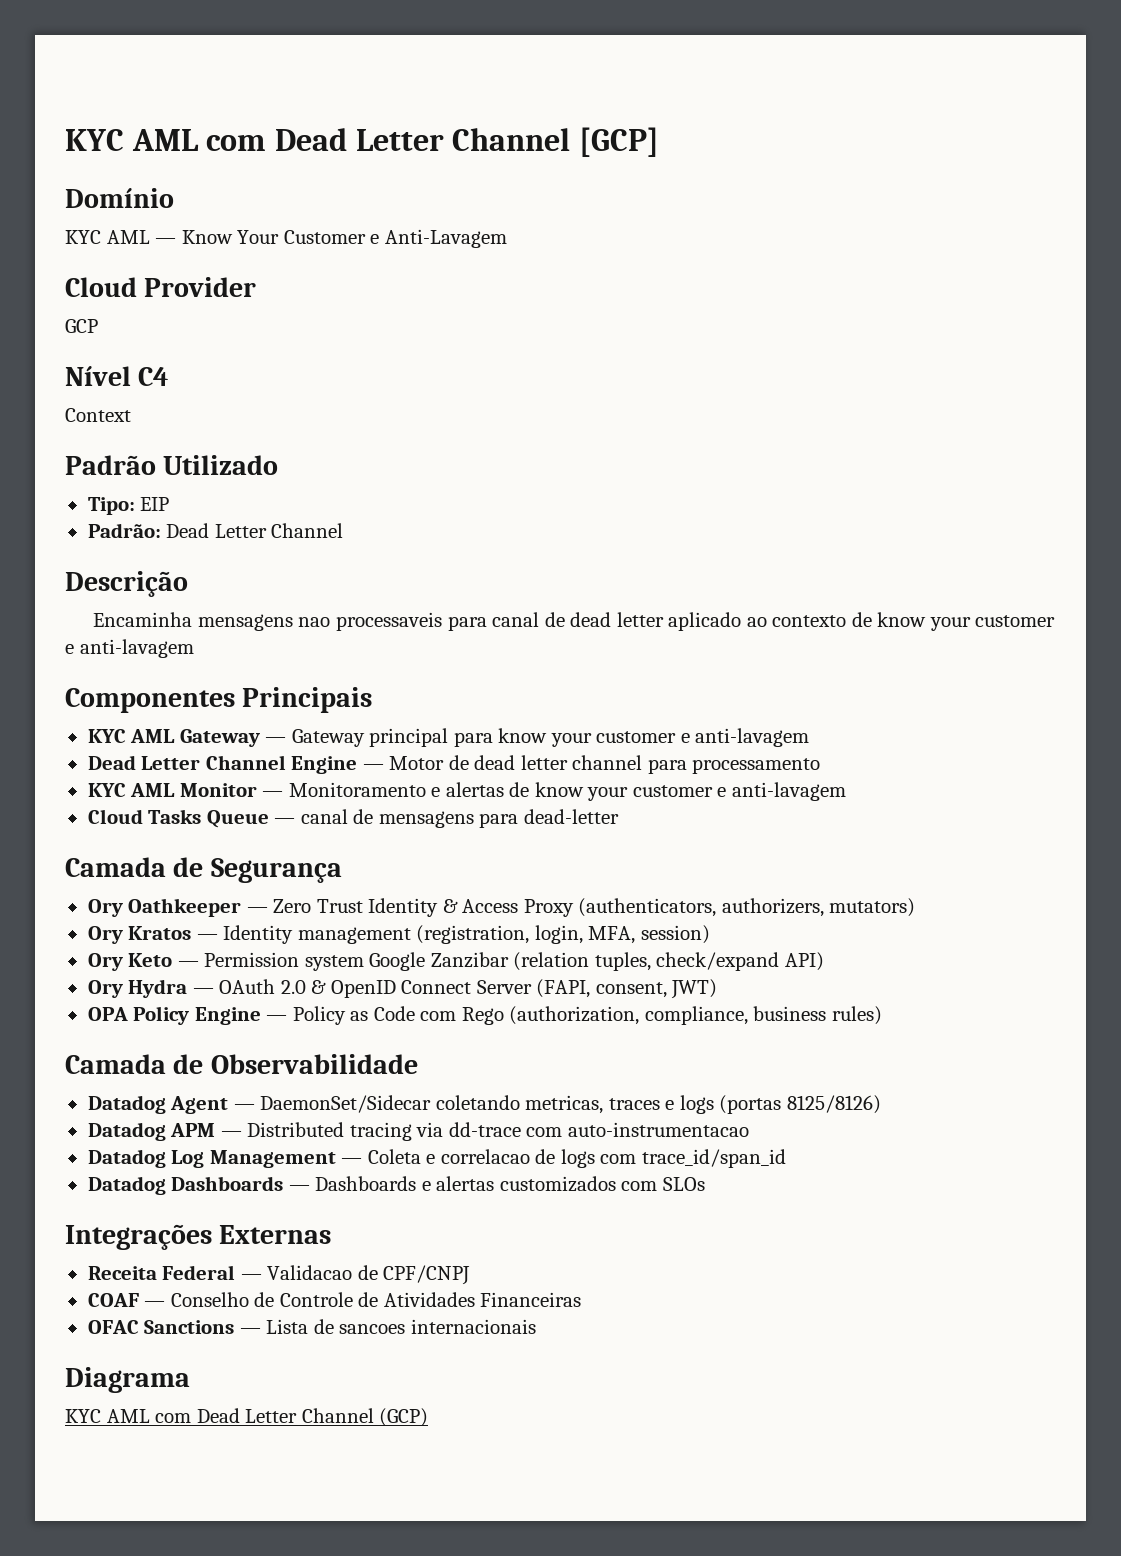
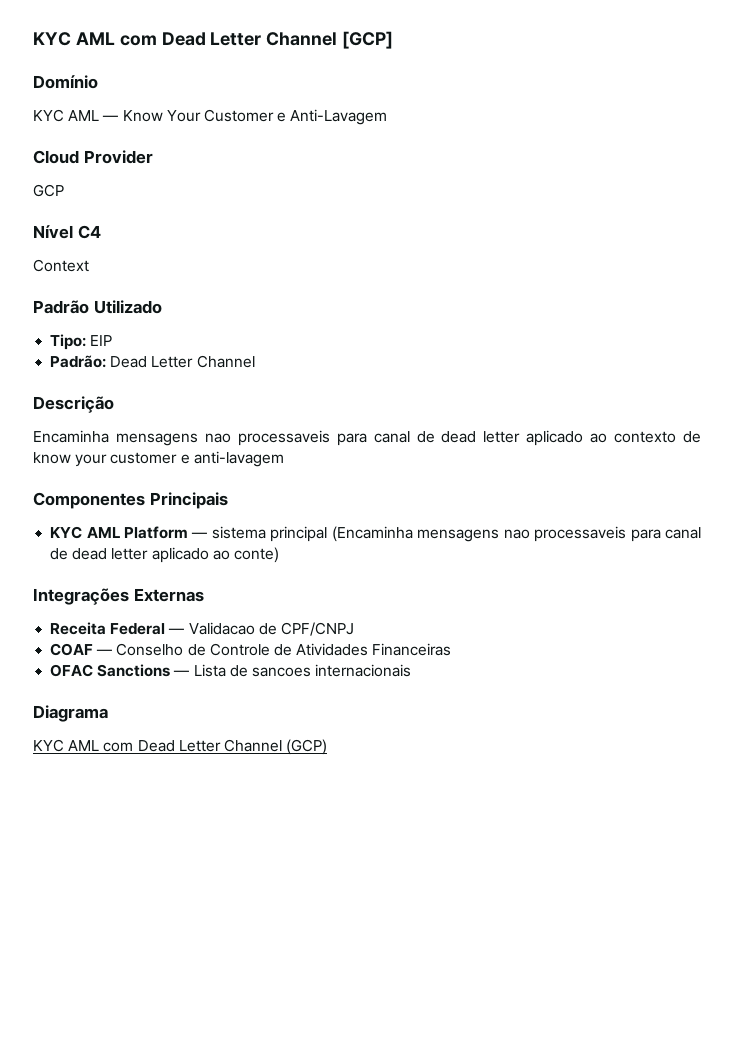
- KYC AML Gateway — Gateway principal para know your customer e anti-lavagem
- Dead Letter Channel Engine — Motor de dead letter channel para processamento
- KYC AML Monitor — Monitoramento e alertas de know your customer e anti-lavagem
- Cloud Tasks Queue — canal de mensagens para dead-letter
- Camada de Segurança
- Ory Oathkeeper — Zero Trust Identity & Access Proxy (authenticators, authorizers, mutators)
- Ory Kratos — Identity management (registration, login, MFA, session)
- Ory Keto — Permission system Google Zanzibar (relation tuples, check/expand API)
- Ory Hydra — OAuth 2.0 & OpenID Connect Server (FAPI, consent, JWT)
- OPA Policy Engine — Policy as Code com Rego (authorization, compliance, business rules)
- Camada de Observabilidade
- Datadog Agent — DaemonSet/Sidecar coletando metricas, traces e logs (portas 8125/8126)
- Datadog APM — Distributed tracing via dd-trace com auto-instrumentacao
- Datadog Log Management — Coleta e correlacao de logs com trace_id/span_id
- Datadog Dashboards — Dashboards e alertas customizados com SLOs
+ KYC AML Platform — sistema principal (Encaminha mensagens nao processaveis para canal de dead letter aplicado ao conte)

